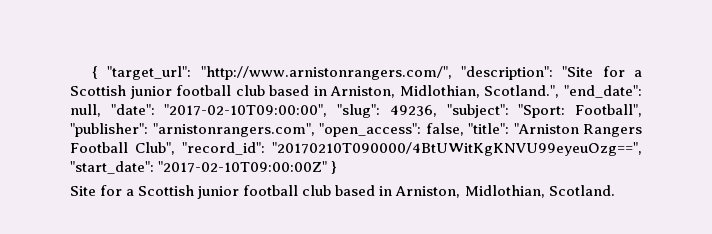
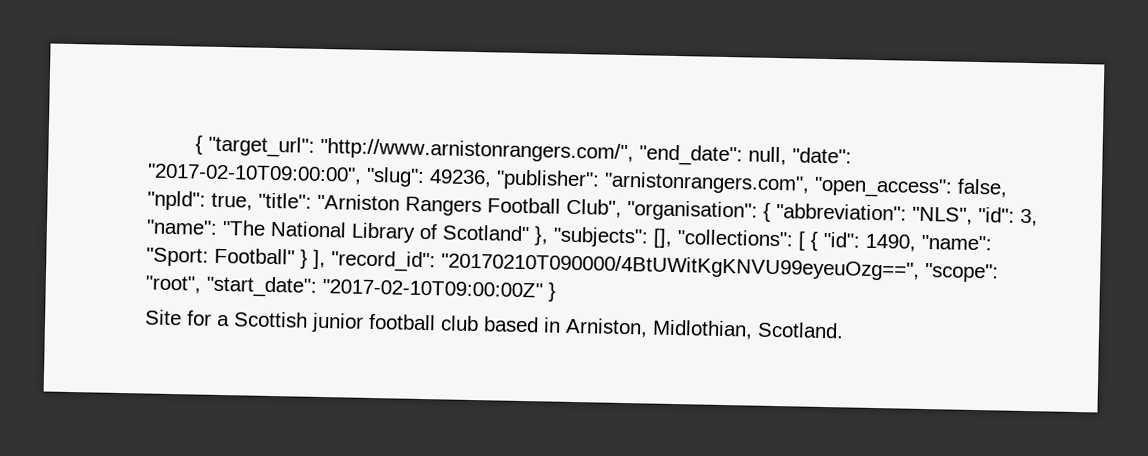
- { "target_url": "http://www.arnistonrangers.com/", "description": "Site for a Scottish junior football club based in Arniston, Midlothian, Scotland.", "end_date": null, "date": "2017-02-10T09:00:00", "slug": 49236, "subject": "Sport: Football", "publisher": "arnistonrangers.com", "open_access": false, "title": "Arniston Rangers Football Club", "record_id": "20170210T090000/4BtUWitKgKNVU99eyeuOzg==", "start_date": "2017-02-10T09:00:00Z" }
+ { "target_url": "http://www.arnistonrangers.com/", "end_date": null, "date": "2017-02-10T09:00:00", "slug": 49236, "publisher": "arnistonrangers.com", "open_access": false, "npld": true, "title": "Arniston Rangers Football Club", "organisation": { "abbreviation": "NLS", "id": 3, "name": "The National Library of Scotland" }, "subjects": [], "collections": [ { "id": 1490, "name": "Sport: Football" } ], "record_id": "20170210T090000/4BtUWitKgKNVU99eyeuOzg==", "scope": "root", "start_date": "2017-02-10T09:00:00Z" }

